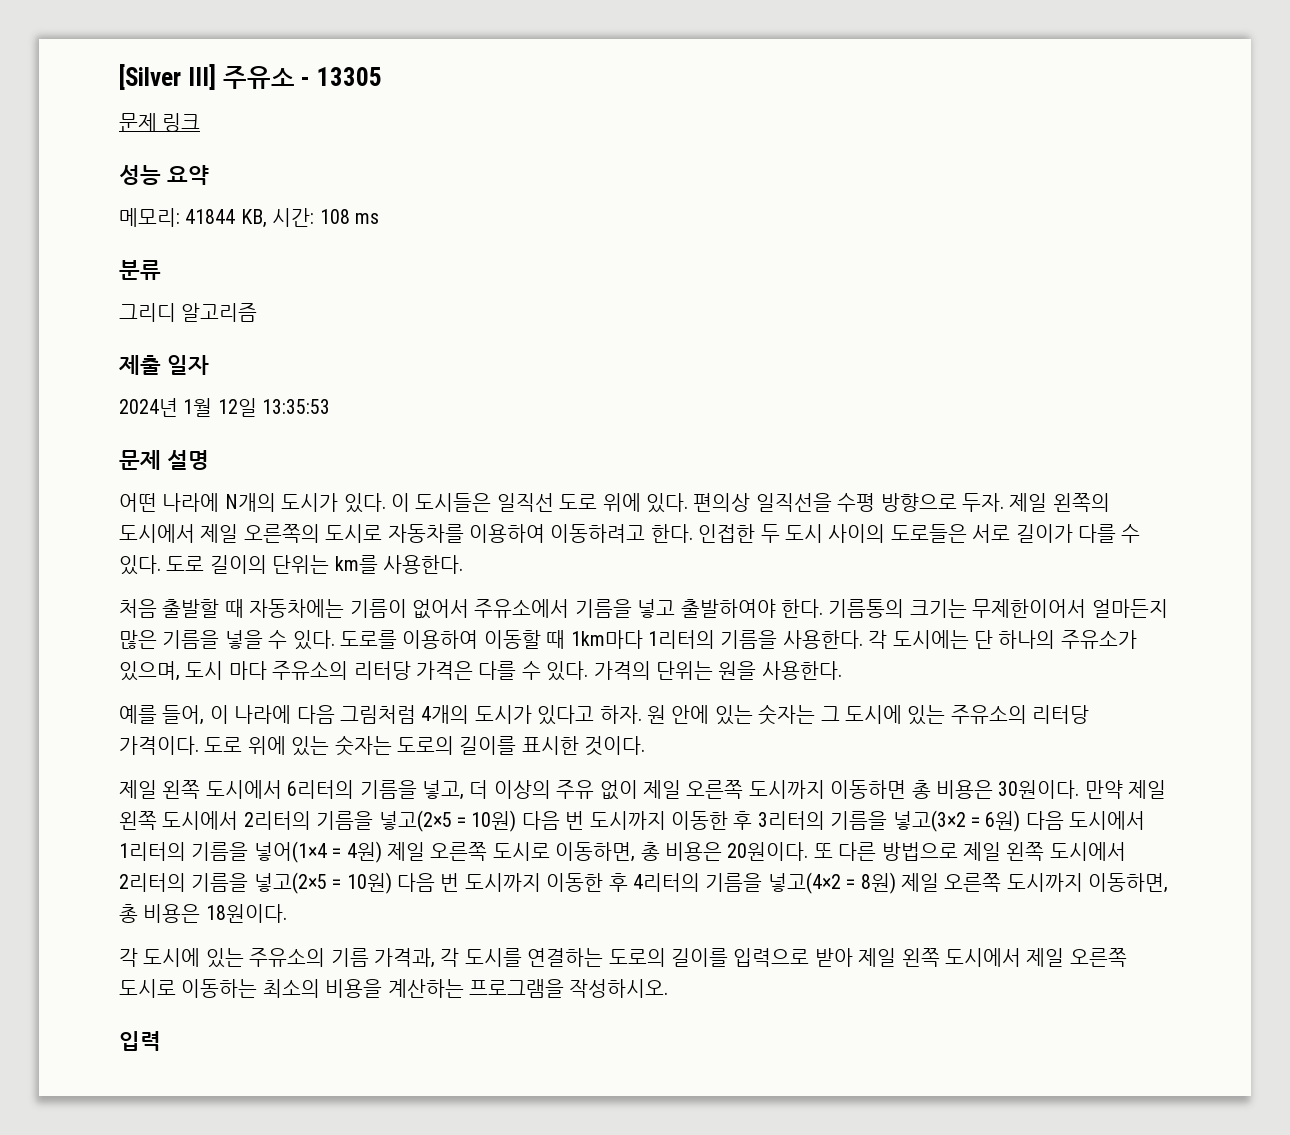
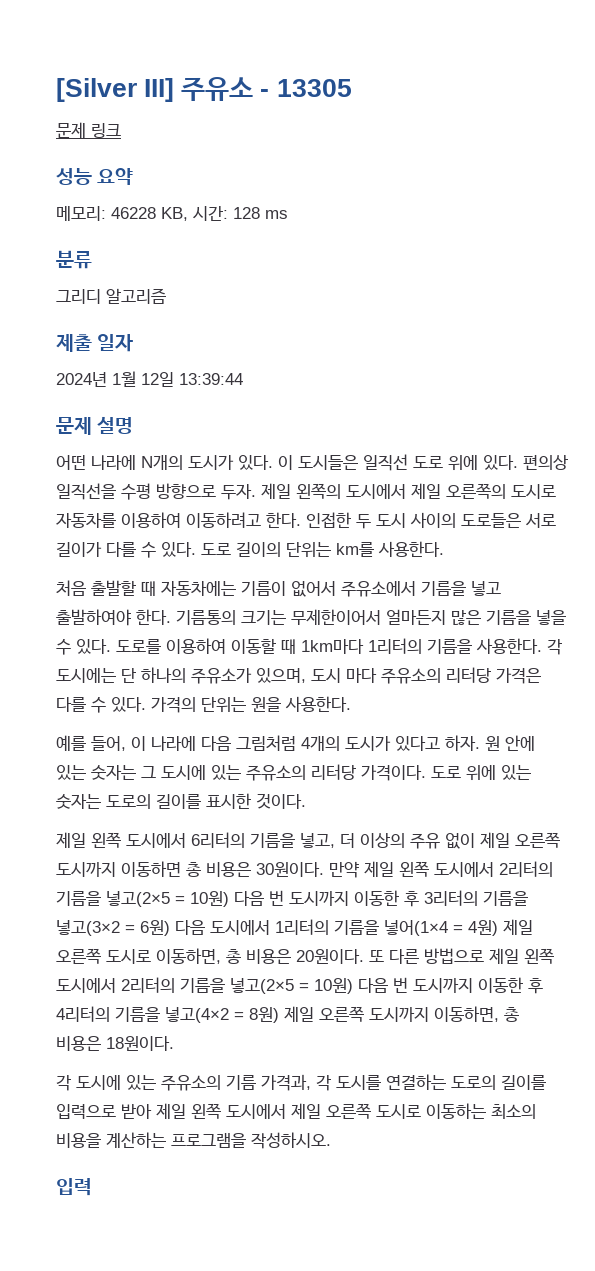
- 메모리: 41844 KB, 시간: 108 ms
+ 메모리: 46228 KB, 시간: 128 ms
- 2024년 1월 12일 13:35:53
+ 2024년 1월 12일 13:39:44

